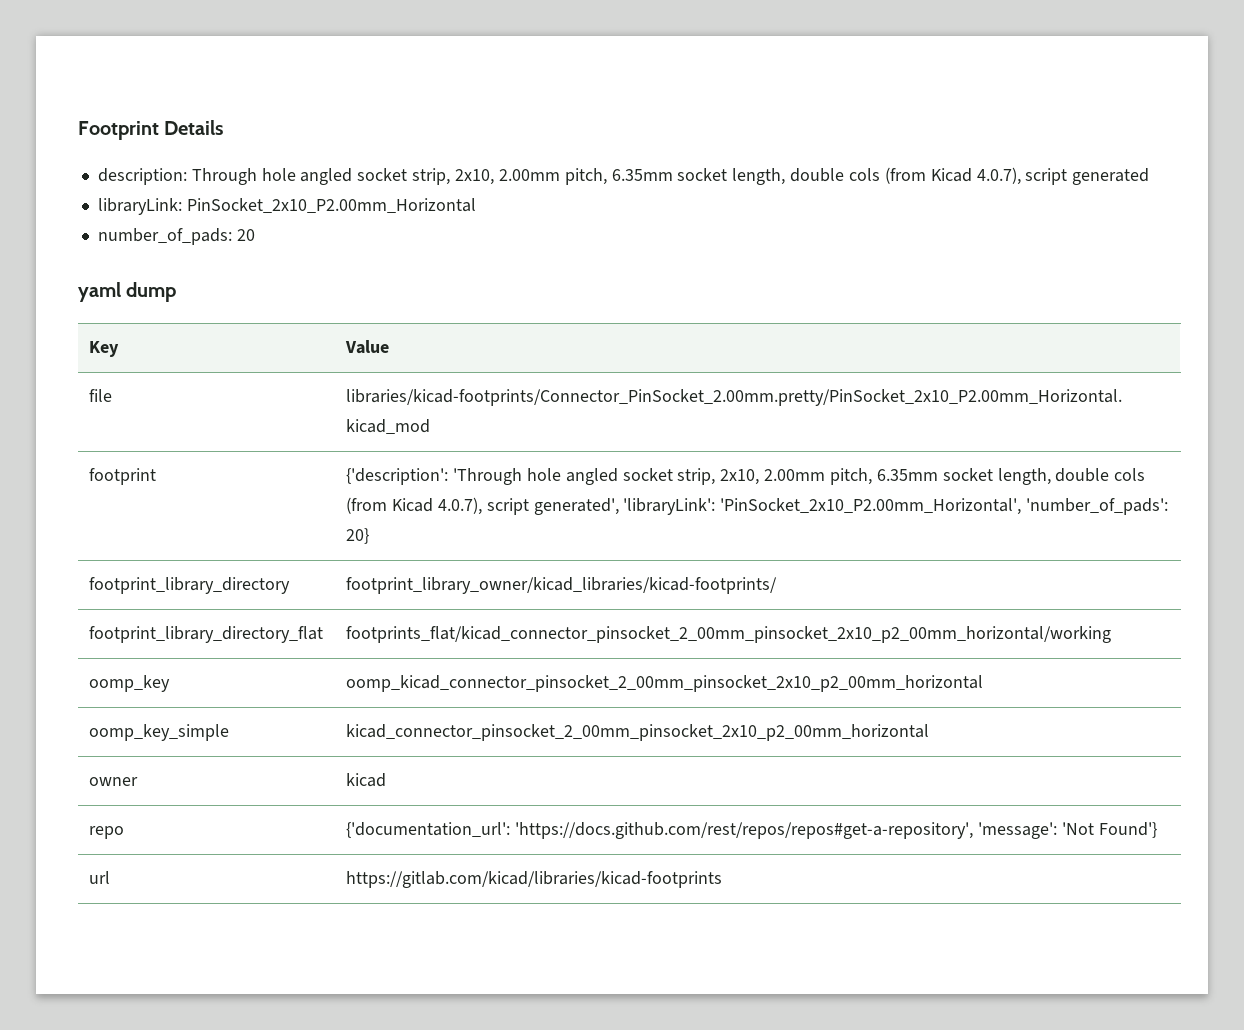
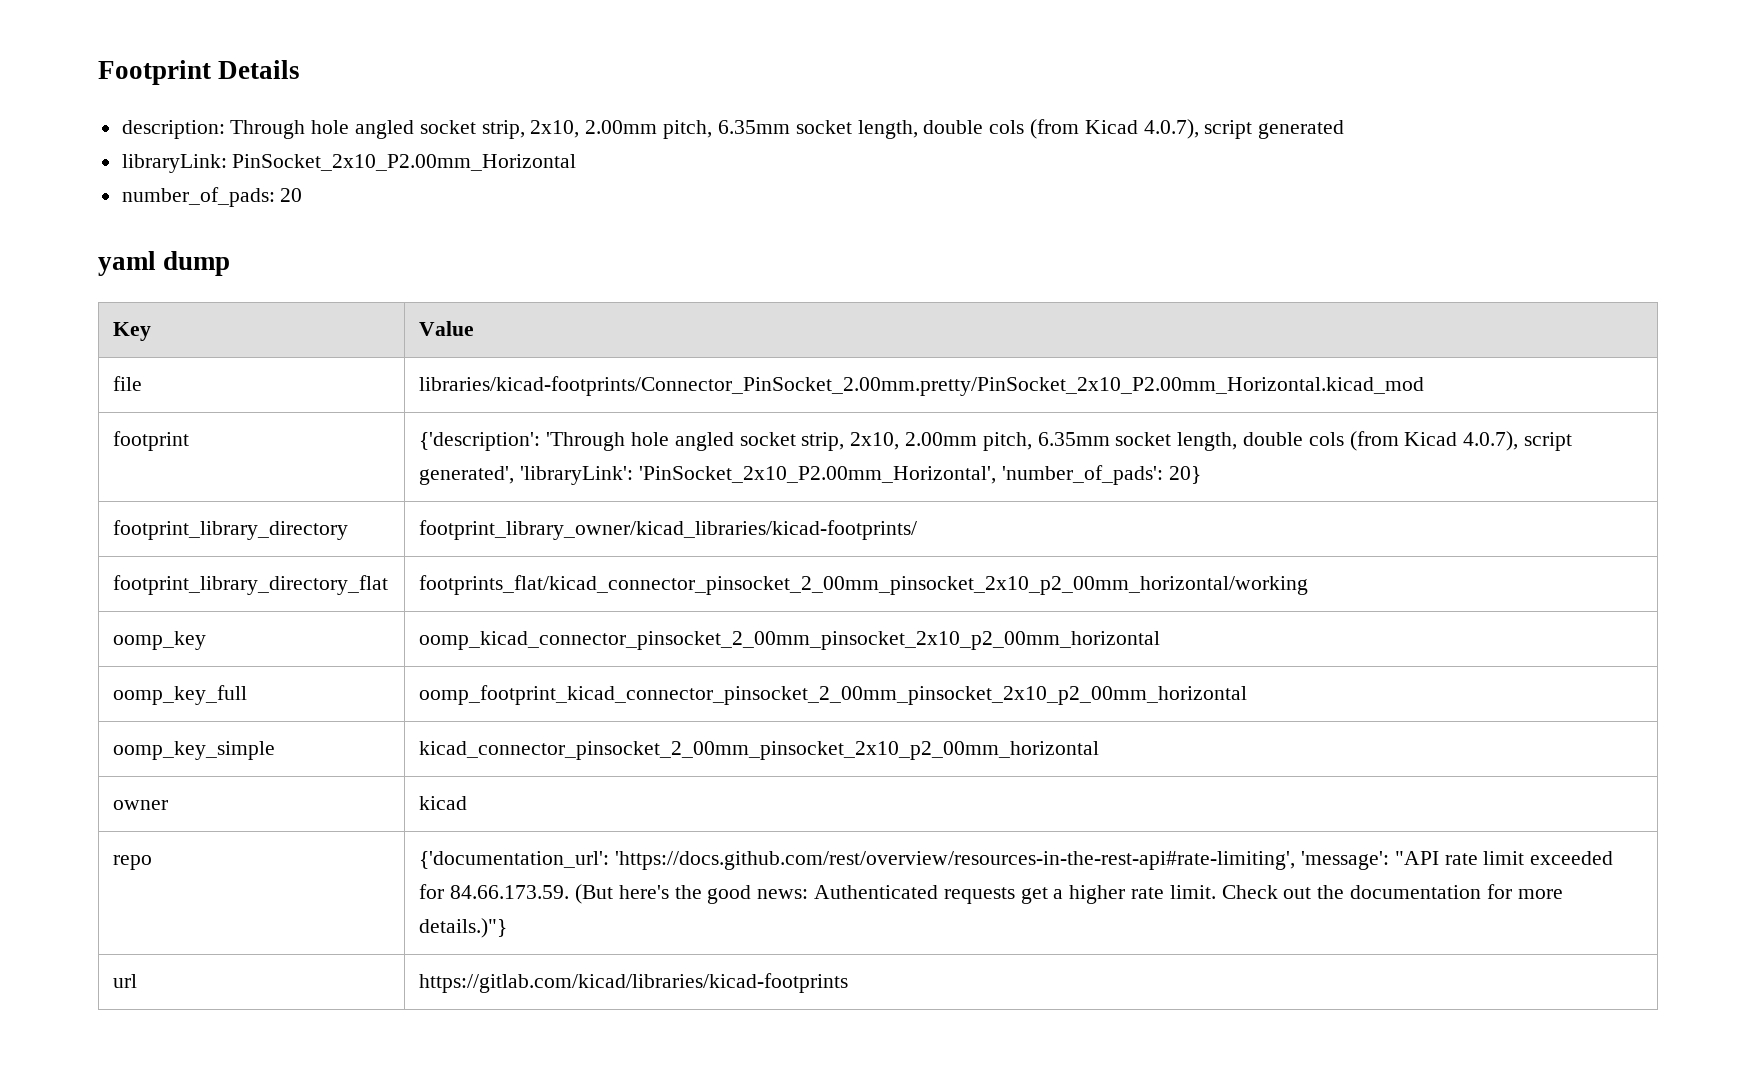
+ oomp_key_full | oomp_footprint_kicad_connector_pinsocket_2_00mm_pinsocket_2x10_p2_00mm_horizontal
- repo | {'documentation_url': 'https://docs.github.com/rest/repos/repos#get-a-repository', 'message': 'Not Found'}
+ repo | {'documentation_url': 'https://docs.github.com/rest/overview/resources-in-the-rest-api#rate-limiting', 'message': "API rate limit exceeded for 84.66.173.59. (But here's the good news: Authenticated requests get a higher rate limit. Check out the documentation for more details.)"}

